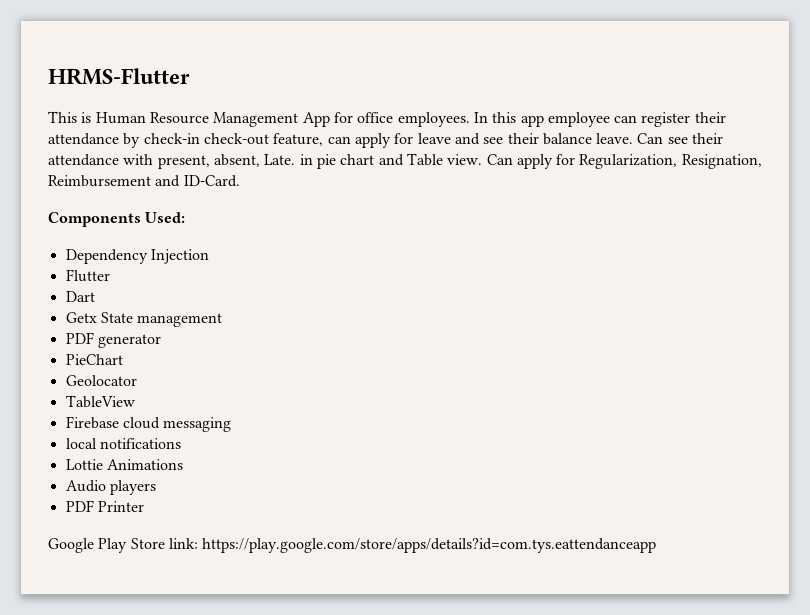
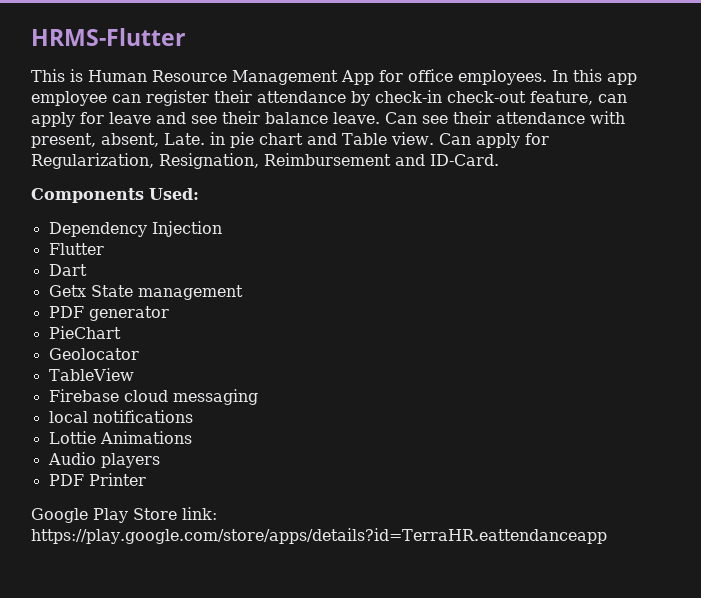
- Google Play Store link: https://play.google.com/store/apps/details?id=com.tys.eattendanceapp
+ Google Play Store link: https://play.google.com/store/apps/details?id=TerraHR.eattendanceapp

